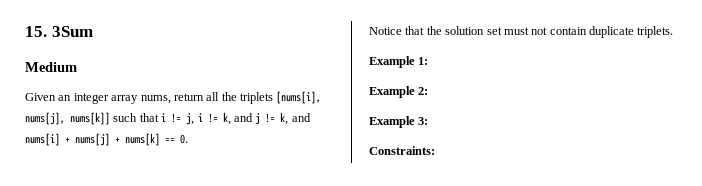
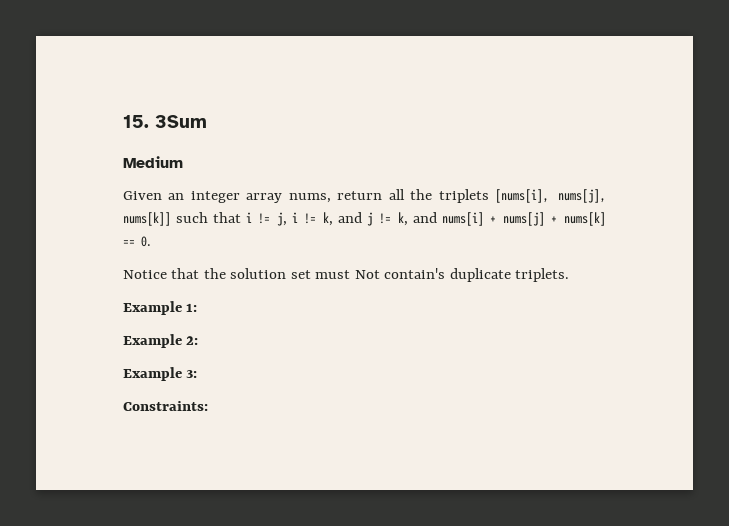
- Notice that the solution set must not contain duplicate triplets.
+ Notice that the solution set must Not contain's duplicate triplets.

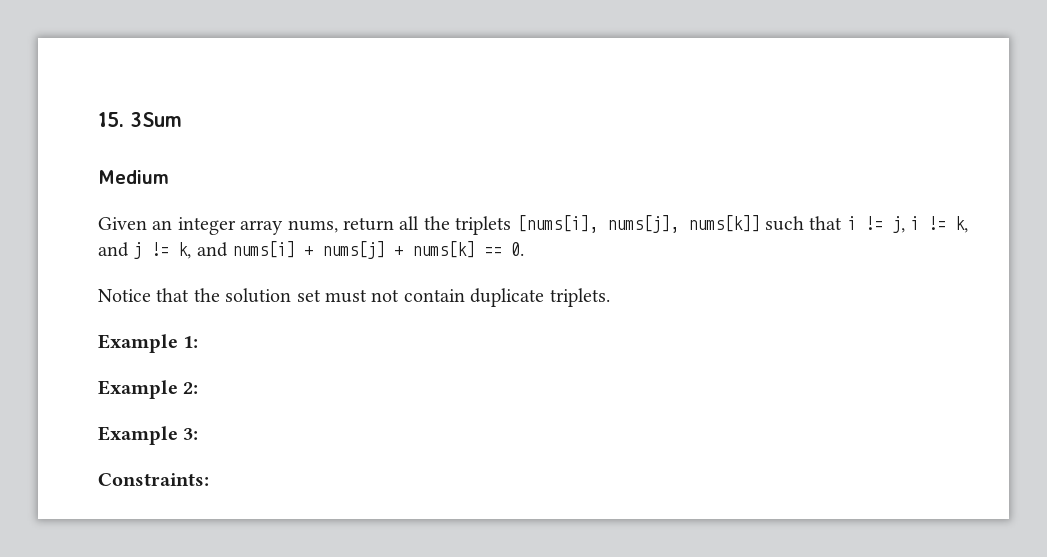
- Notice that the solution set must Not contain's duplicate triplets.
+ Notice that the solution set must not contain duplicate triplets.

